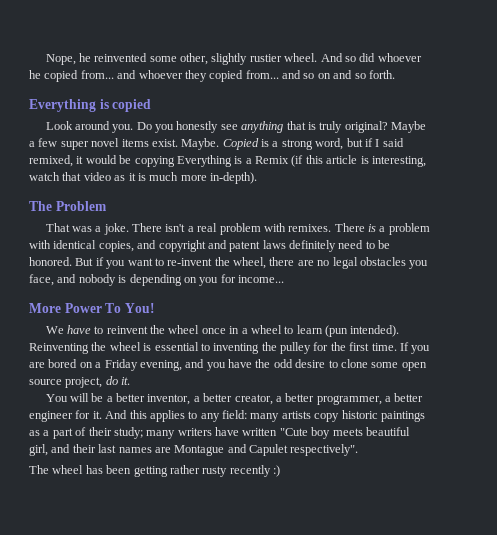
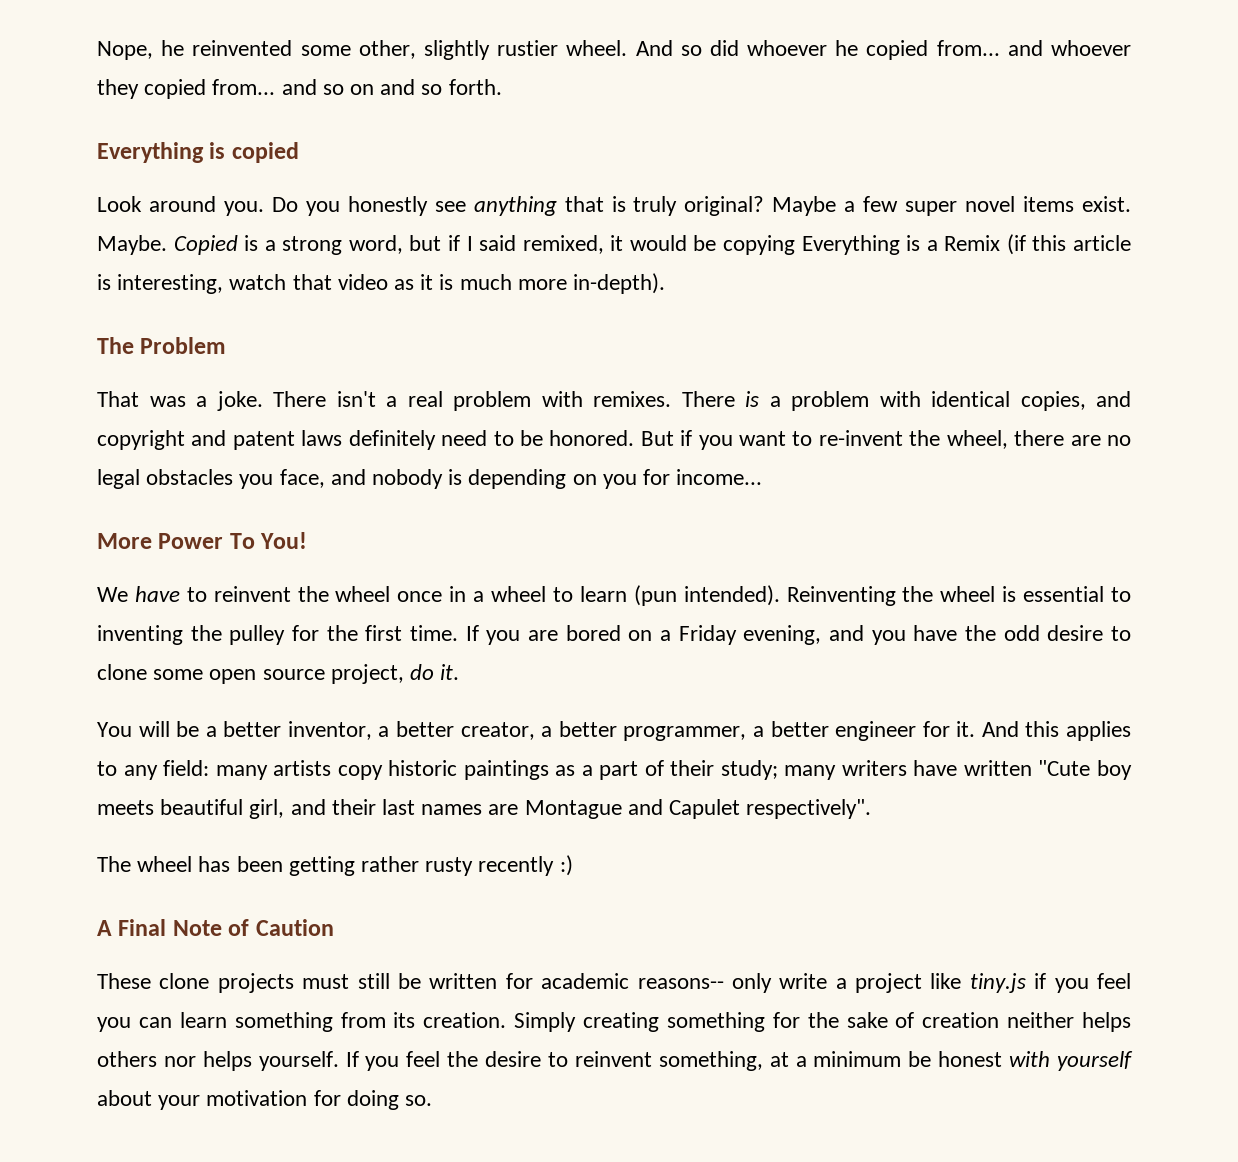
+ A Final Note of Caution
+ These clone projects must still be written for academic reasons-- only write a project like tiny.js if you feel you can learn something from its creation. Simply creating something for the sake of creation neither helps others nor helps yourself. If you feel the desire to reinvent something, at a minimum be honest with yourself about your motivation for doing so.

